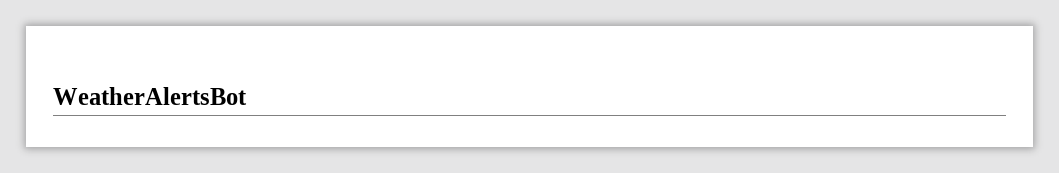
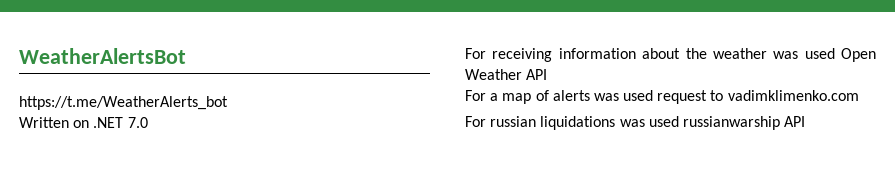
+ https://t.me/WeatherAlerts_bot
+ Written on .NET 7.0
+ For receiving information about the weather was used Open Weather API
+ For a map of alerts was used request to vadimklimenko.com
+ For russian liquidations was used russianwarship API

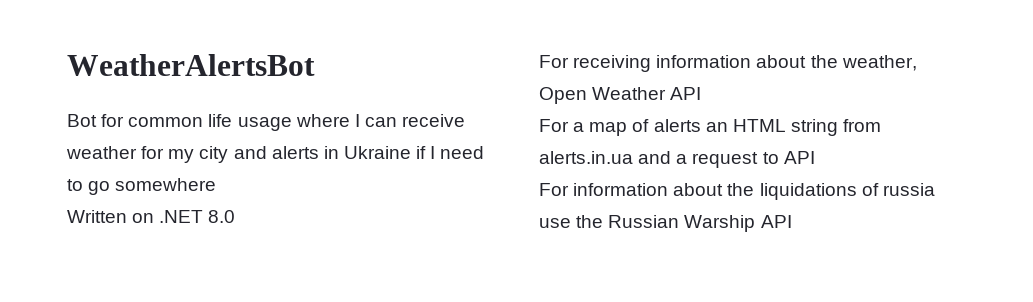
- https://t.me/WeatherAlerts_bot
+ Bot for common life usage where I can receive weather for my city and alerts in Ukraine if I need to go somewhere
- Written on .NET 7.0
+ Written on .NET 8.0
- For receiving information about the weather was used Open Weather API
+ For receiving information about the weather, Open Weather API
- For a map of alerts was used request to vadimklimenko.com
- For russian liquidations was used russianwarship API
+ For a map of alerts an HTML string from alerts.in.ua and a request to API
+ For information about the liquidations of russia use the Russian Warship API

